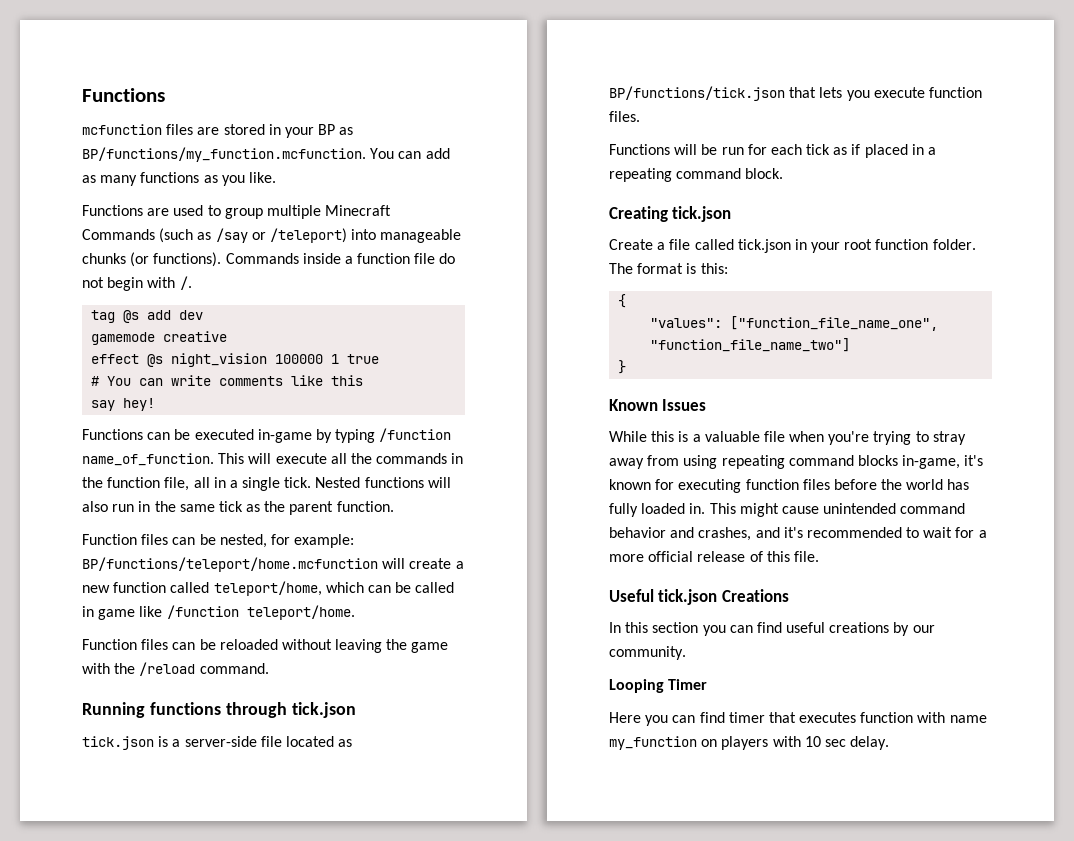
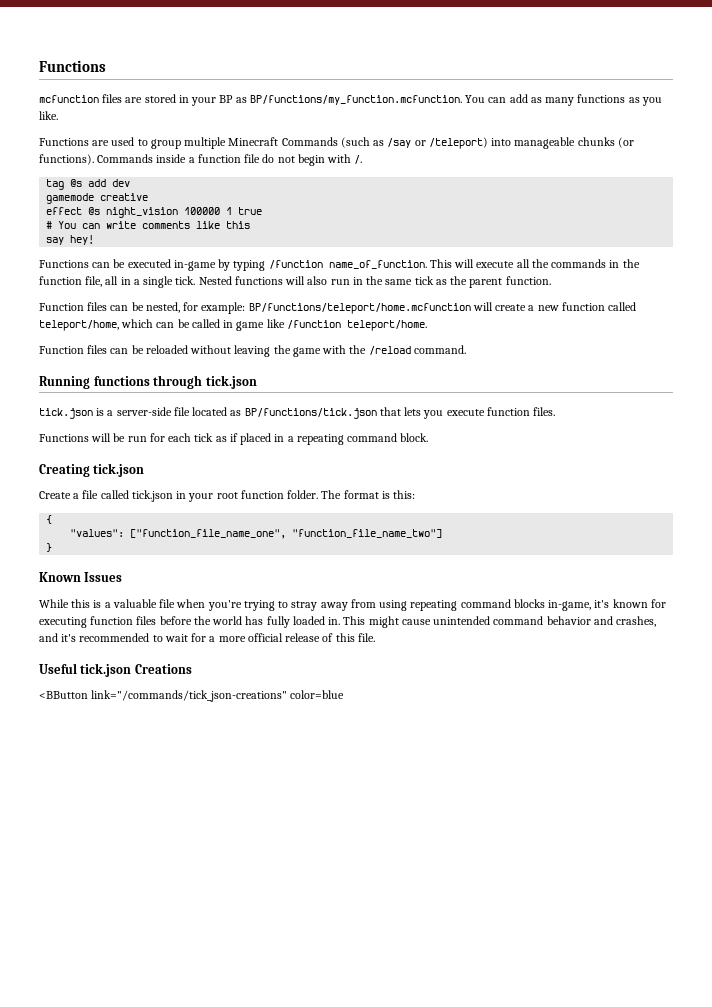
- In this section you can find useful creations by our community.
- Looping Timer
- Here you can find timer that executes function with name my_function on players with 10 sec delay.
+ <BButton link="/commands/tick_json-creations" color=blue

